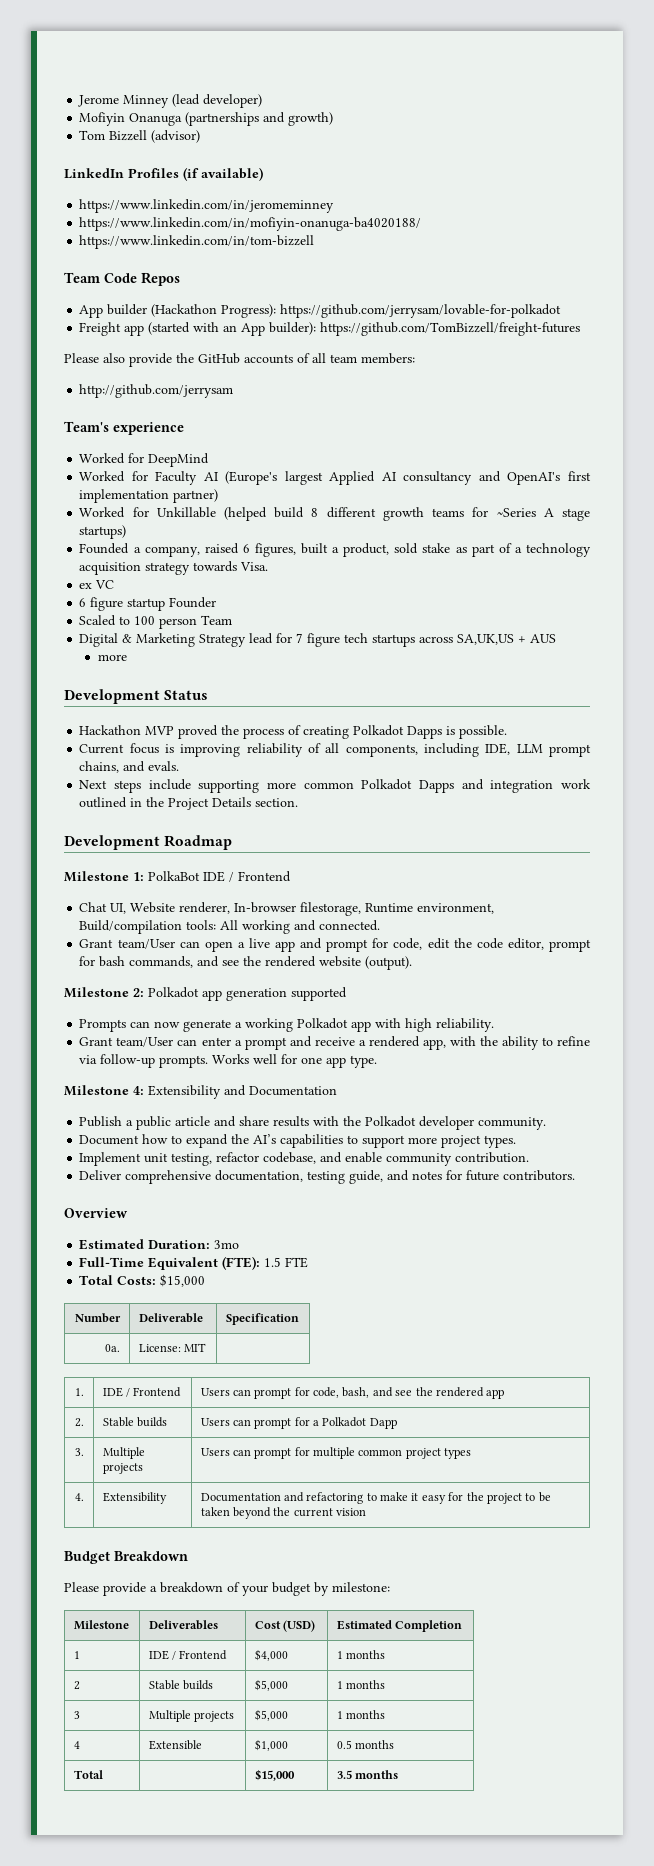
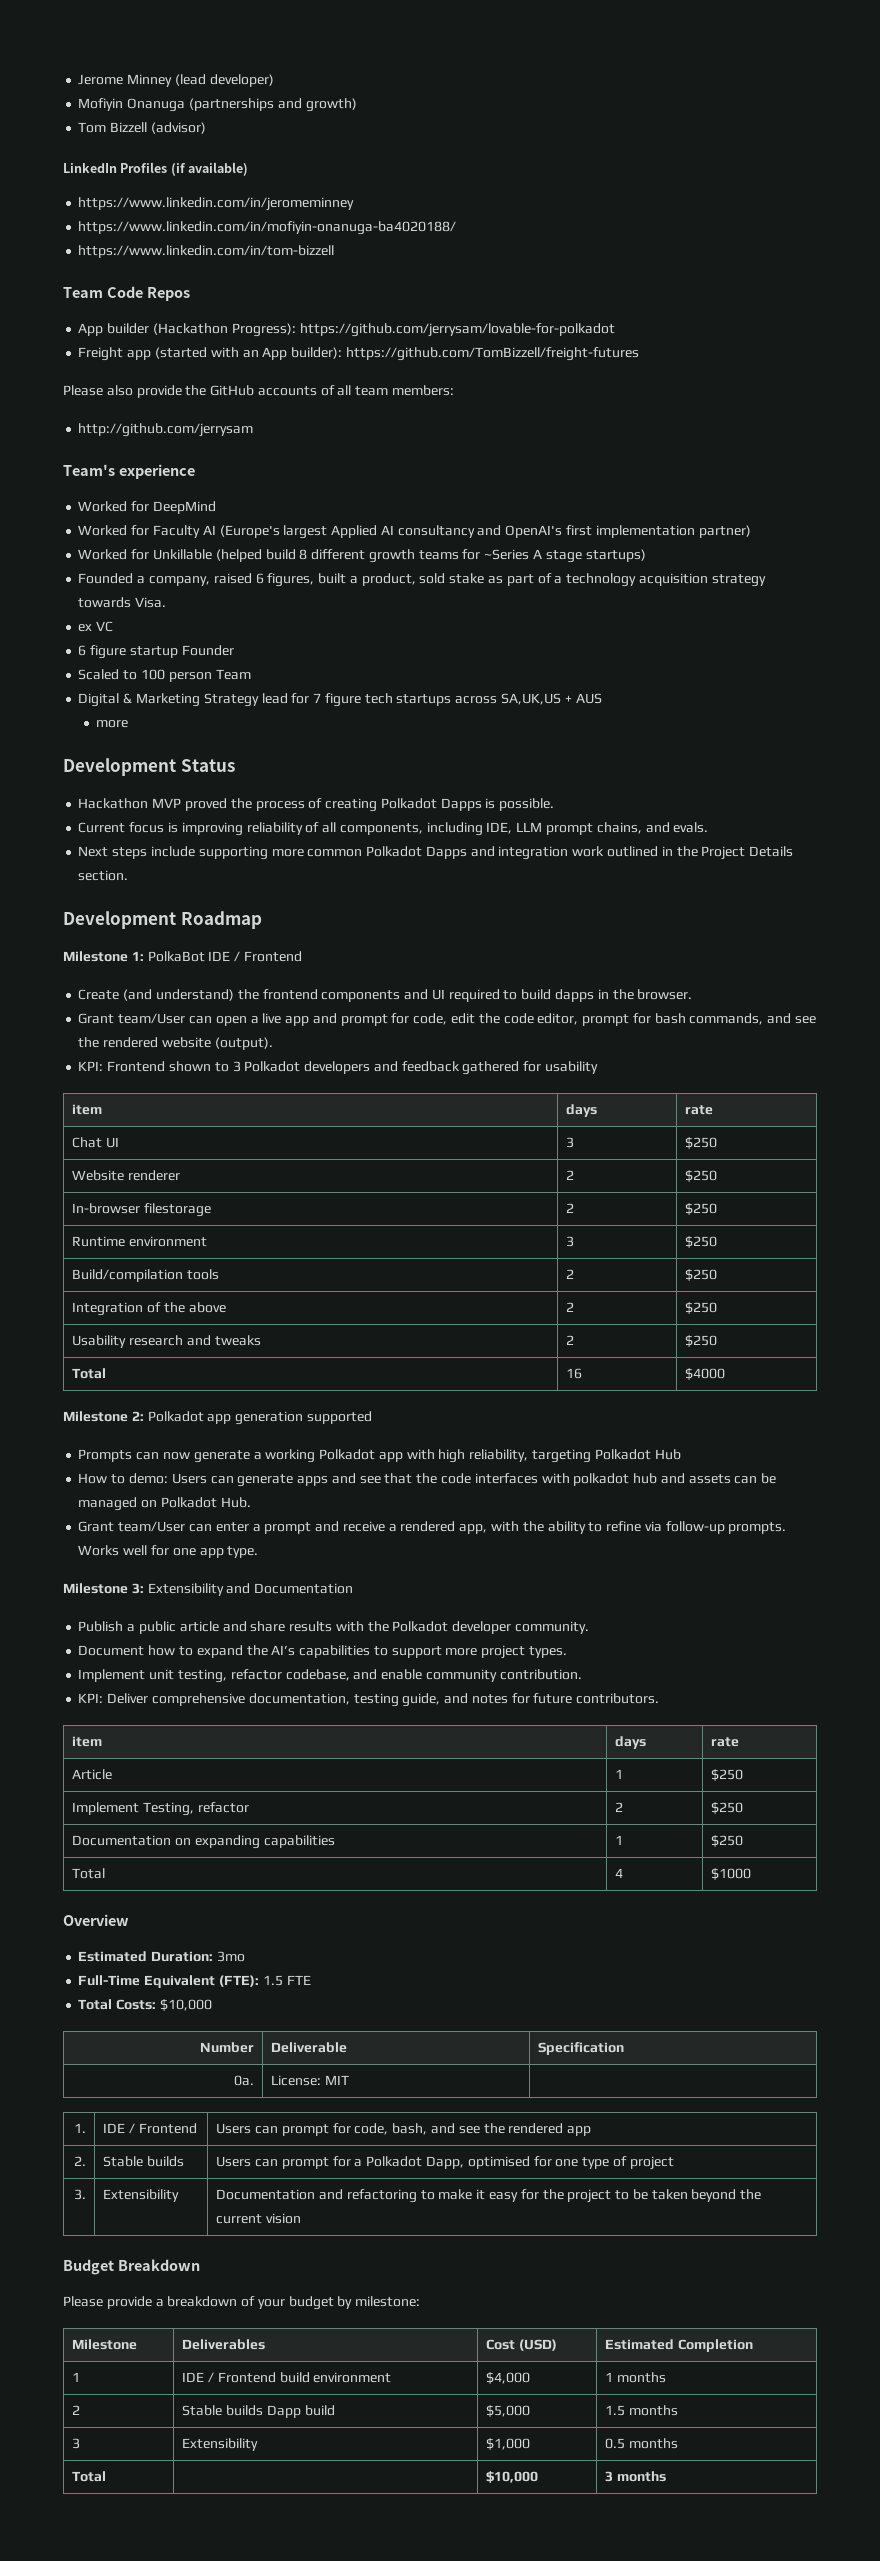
- Chat UI, Website renderer, In-browser filestorage, Runtime environment, Build/compilation tools: All working and connected.
+ Create (and understand) the frontend components and UI required to build dapps in the browser.
+ KPI: Frontend shown to 3 Polkadot developers and feedback gathered for usability
+ item | days | rate
+ Chat UI | 3 | $250
+ Website renderer | 2 | $250
+ In-browser filestorage | 2 | $250
+ Runtime environment | 3 | $250
+ Build/compilation tools | 2 | $250
+ Integration of the above | 2 | $250
+ Usability research and tweaks | 2 | $250
+ Total | 16 | $4000
- Prompts can now generate a working Polkadot app with high reliability.
+ Prompts can now generate a working Polkadot app with high reliability, targeting Polkadot Hub
+ How to demo: Users can generate apps and see that the code interfaces with polkadot hub and assets can be managed on Polkadot Hub.
- Milestone 4: Extensibility and Documentation
+ Milestone 3: Extensibility and Documentation
- Deliver comprehensive documentation, testing guide, and notes for future contributors.
+ KPI: Deliver comprehensive documentation, testing guide, and notes for future contributors.
+ item | days | rate
+ Article | 1 | $250
+ Implement Testing, refactor | 2 | $250
+ Documentation on expanding capabilities | 1 | $250
+ Total | 4 | $1000
- Total Costs: $15,000
+ Total Costs: $10,000
- 2. | Stable builds | Users can prompt for a Polkadot Dapp
- 3. | Multiple projects | Users can prompt for multiple common project types
- 4. | Extensibility | Documentation and refactoring to make it easy for the project to be taken beyond the current vision
+ 2. | Stable builds | Users can prompt for a Polkadot Dapp, optimised for one type of project
+ 3. | Extensibility | Documentation and refactoring to make it easy for the project to be taken beyond the current vision
- 1 | IDE / Frontend | $4,000 | 1 months
+ 1 | IDE / Frontend build environment | $4,000 | 1 months
- 2 | Stable builds | $5,000 | 1 months
+ 2 | Stable builds Dapp build | $5,000 | 1.5 months
- 3 | Multiple projects | $5,000 | 1 months
- 4 | Extensible | $1,000 | 0.5 months
+ 3 | Extensibility | $1,000 | 0.5 months
- Total | | $15,000 | 3.5 months
+ Total | | $10,000 | 3 months

